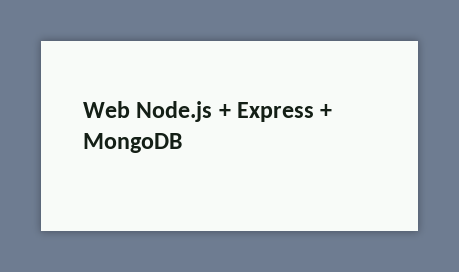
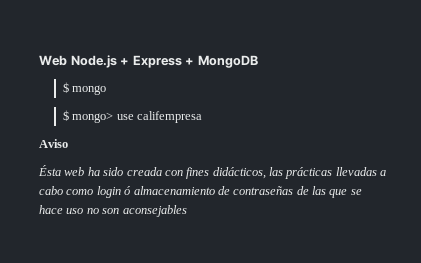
+ $ mongo
+ $ mongo> use califempresa
+ Aviso
+ Ésta web ha sido creada con fines didácticos, las prácticas llevadas a cabo como login ó almacenamiento de contraseñas de las que se hace uso no son aconsejables

